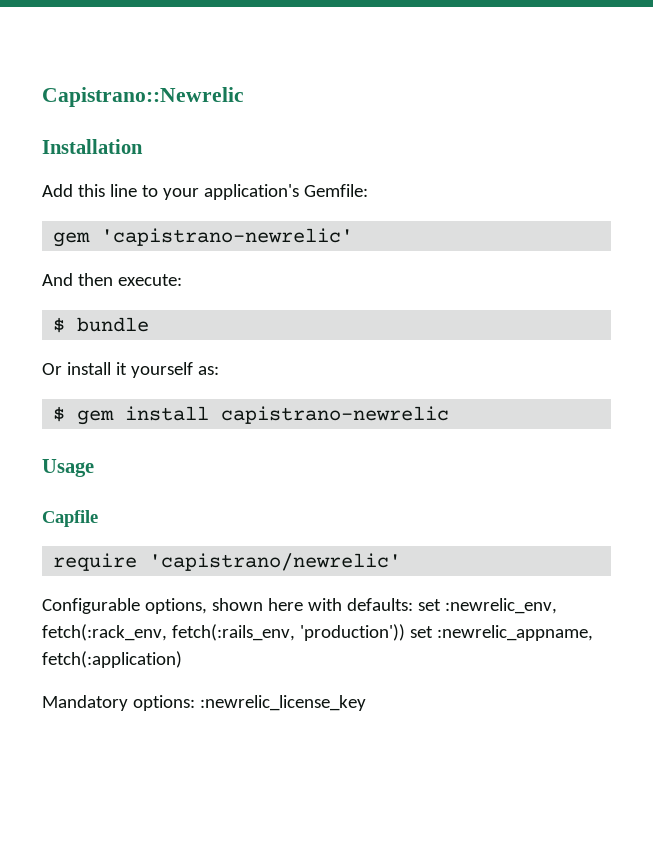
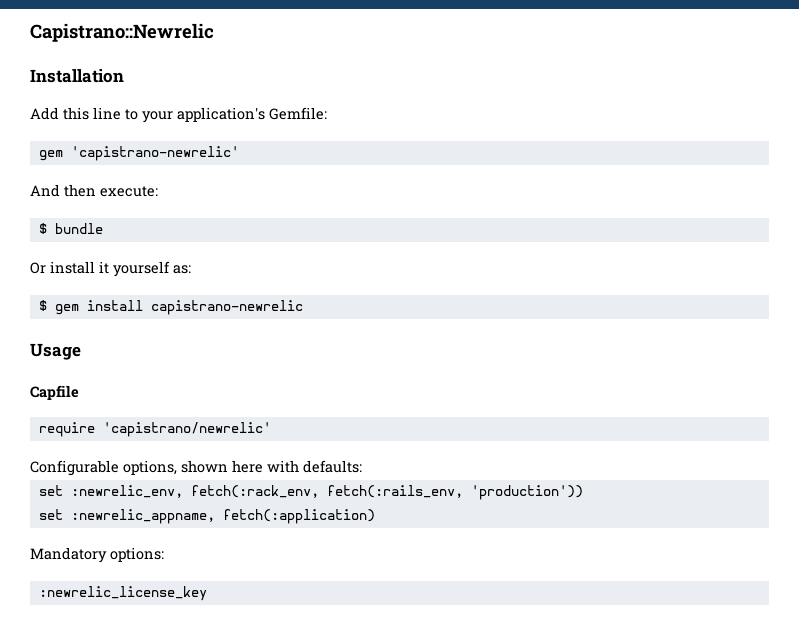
- Configurable options, shown here with defaults: set :newrelic_env, fetch(:rack_env, fetch(:rails_env, 'production')) set :newrelic_appname, fetch(:application)
+ Configurable options, shown here with defaults:
+ set :newrelic_env, fetch(:rack_env, fetch(:rails_env, 'production'))
+ set :newrelic_appname, fetch(:application)
- Mandatory options: :newrelic_license_key
+ Mandatory options:
+ :newrelic_license_key

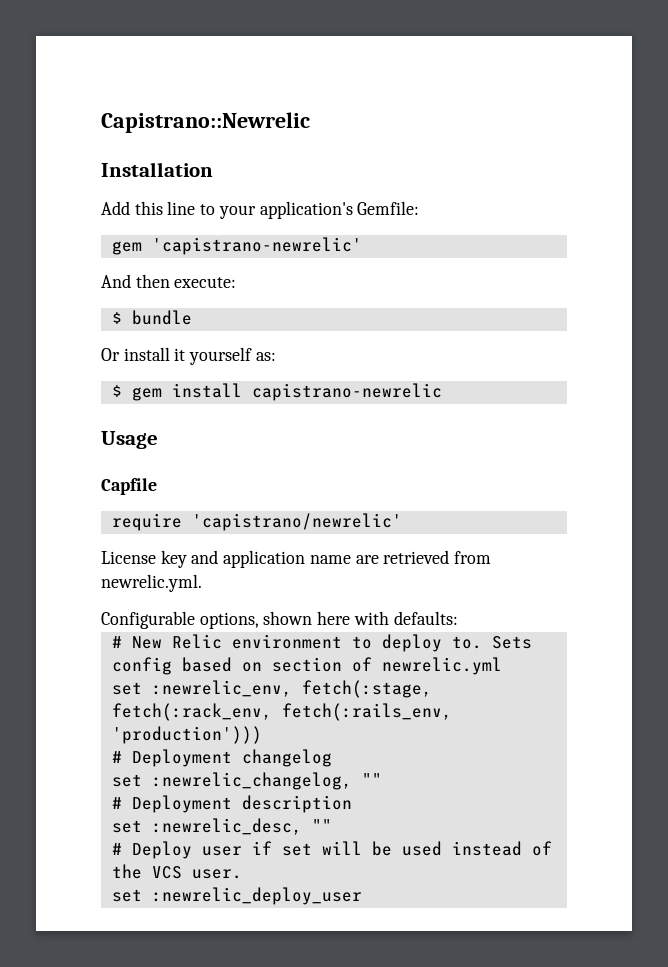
+ License key and application name are retrieved from newrelic.yml.
+ # New Relic environment to deploy to. Sets config based on section of newrelic.yml
- set :newrelic_env, fetch(:rack_env, fetch(:rails_env, 'production'))
- set :newrelic_appname, fetch(:application)
- Mandatory options:
- :newrelic_license_key
+ set :newrelic_env, fetch(:stage, fetch(:rack_env, fetch(:rails_env, 'production')))
+ # Deployment changelog
+ set :newrelic_changelog, ""
+ # Deployment description
+ set :newrelic_desc, ""
+ # Deploy user if set will be used instead of the VCS user.
+ set :newrelic_deploy_user

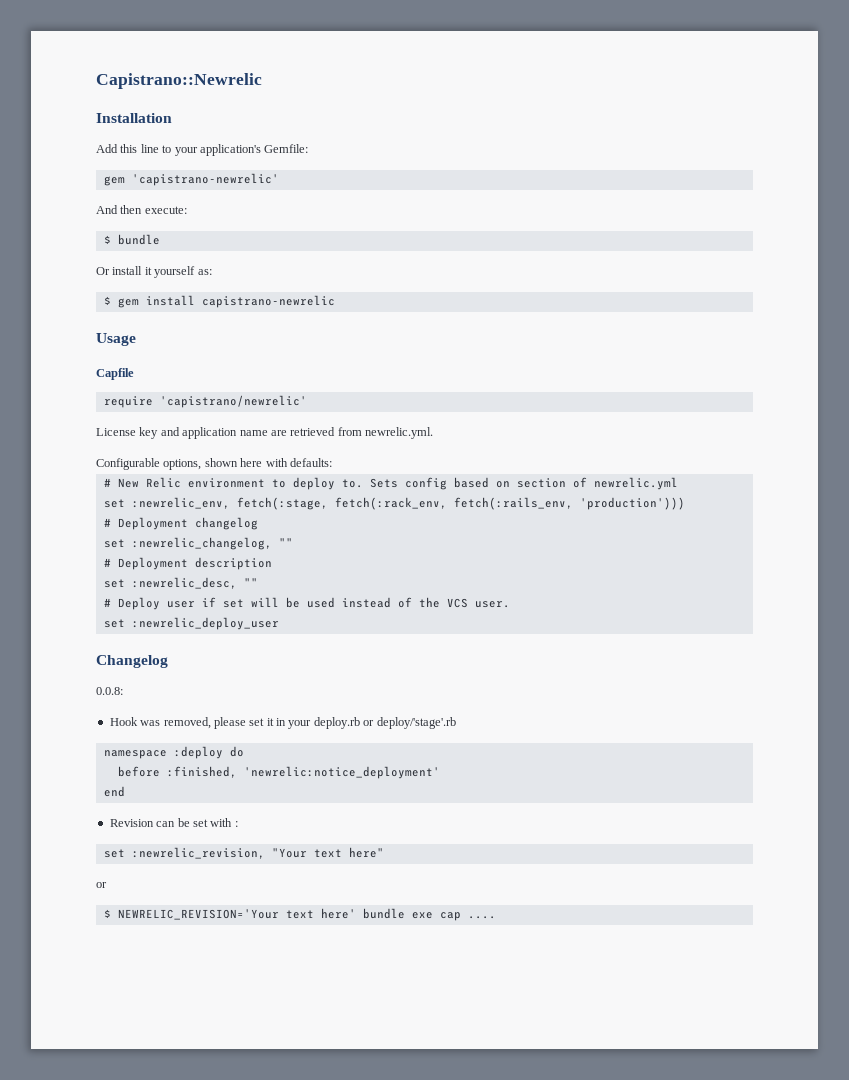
+ Changelog
+ 0.0.8:
+ Hook was removed, please set it in your deploy.rb or deploy/'stage'.rb
+ namespace :deploy do
+ before :finished, 'newrelic:notice_deployment'
+ end
+ Revision can be set with :
+ set :newrelic_revision, "Your text here"
+ or
+ $ NEWRELIC_REVISION='Your text here' bundle exe cap ....

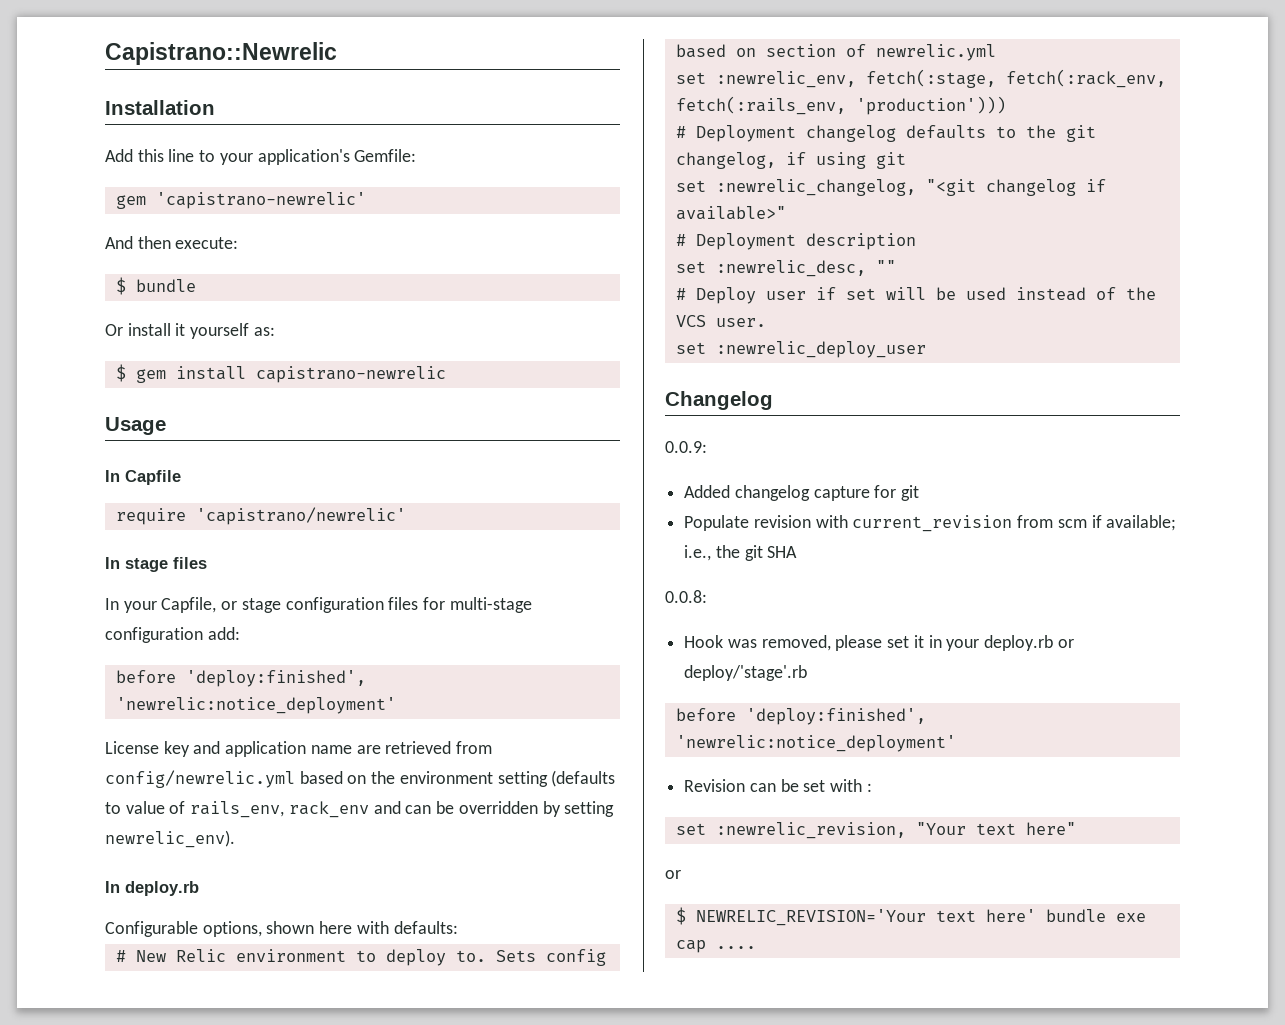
- Capfile
+ In Capfile
+ In stage files
+ In your Capfile, or stage configuration files for multi-stage configuration add:
+ before 'deploy:finished', 'newrelic:notice_deployment'
- License key and application name are retrieved from newrelic.yml.
+ License key and application name are retrieved from config/newrelic.yml based on the environment setting (defaults to value of rails_env, rack_env and can be overridden by setting newrelic_env).
+ In deploy.rb
- # Deployment changelog
- set :newrelic_changelog, ""
+ # Deployment changelog defaults to the git changelog, if using git
+ set :newrelic_changelog, "<git changelog if available>"
+ 0.0.9:
+ Added changelog capture for git
+ Populate revision with current_revision from scm if available; i.e., the git SHA
  Hook was removed, please set it in your deploy.rb or deploy/'stage'.rb
- namespace :deploy do
- before :finished, 'newrelic:notice_deployment'
- end
+ before 'deploy:finished', 'newrelic:notice_deployment'

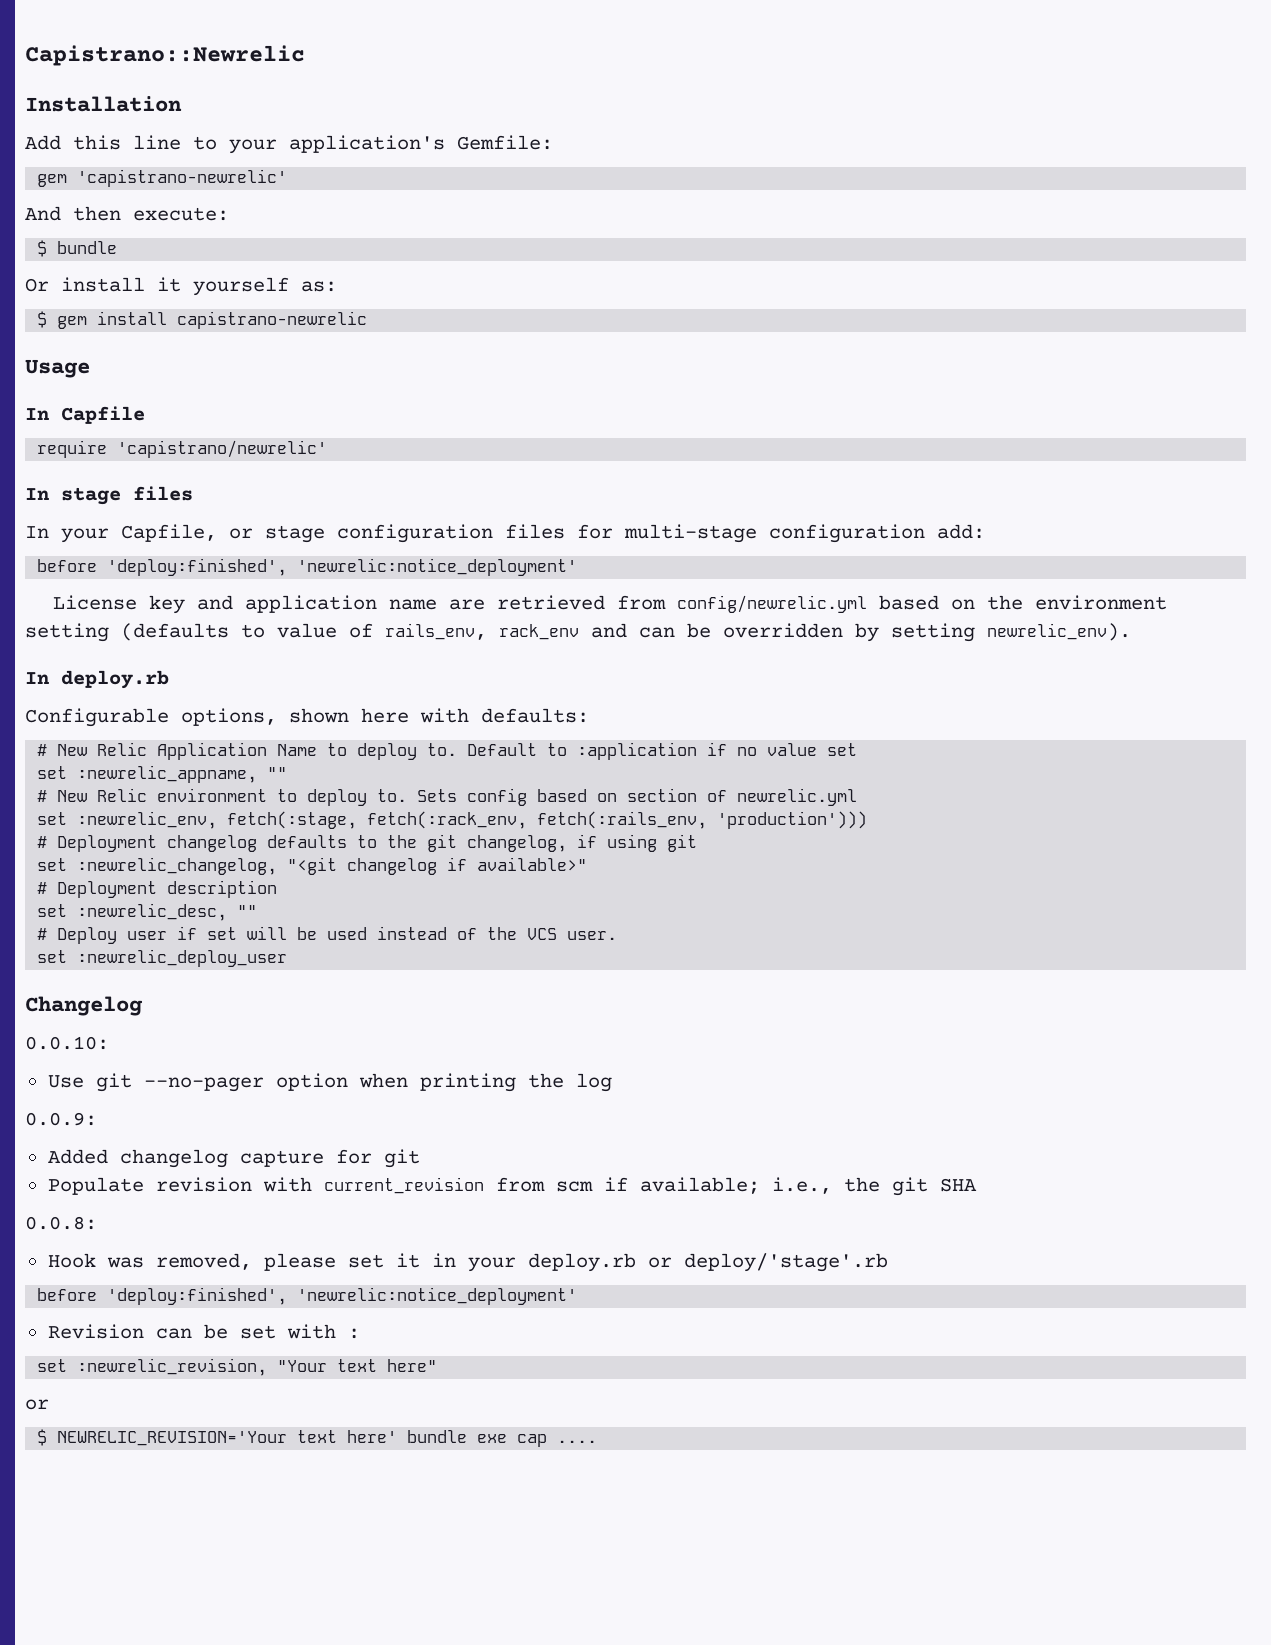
+ # New Relic Application Name to deploy to. Default to :application if no value set
+ set :newrelic_appname, ""
+ 0.0.10:
+ Use git --no-pager option when printing the log

